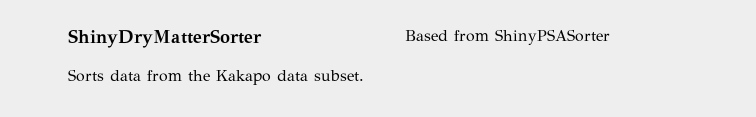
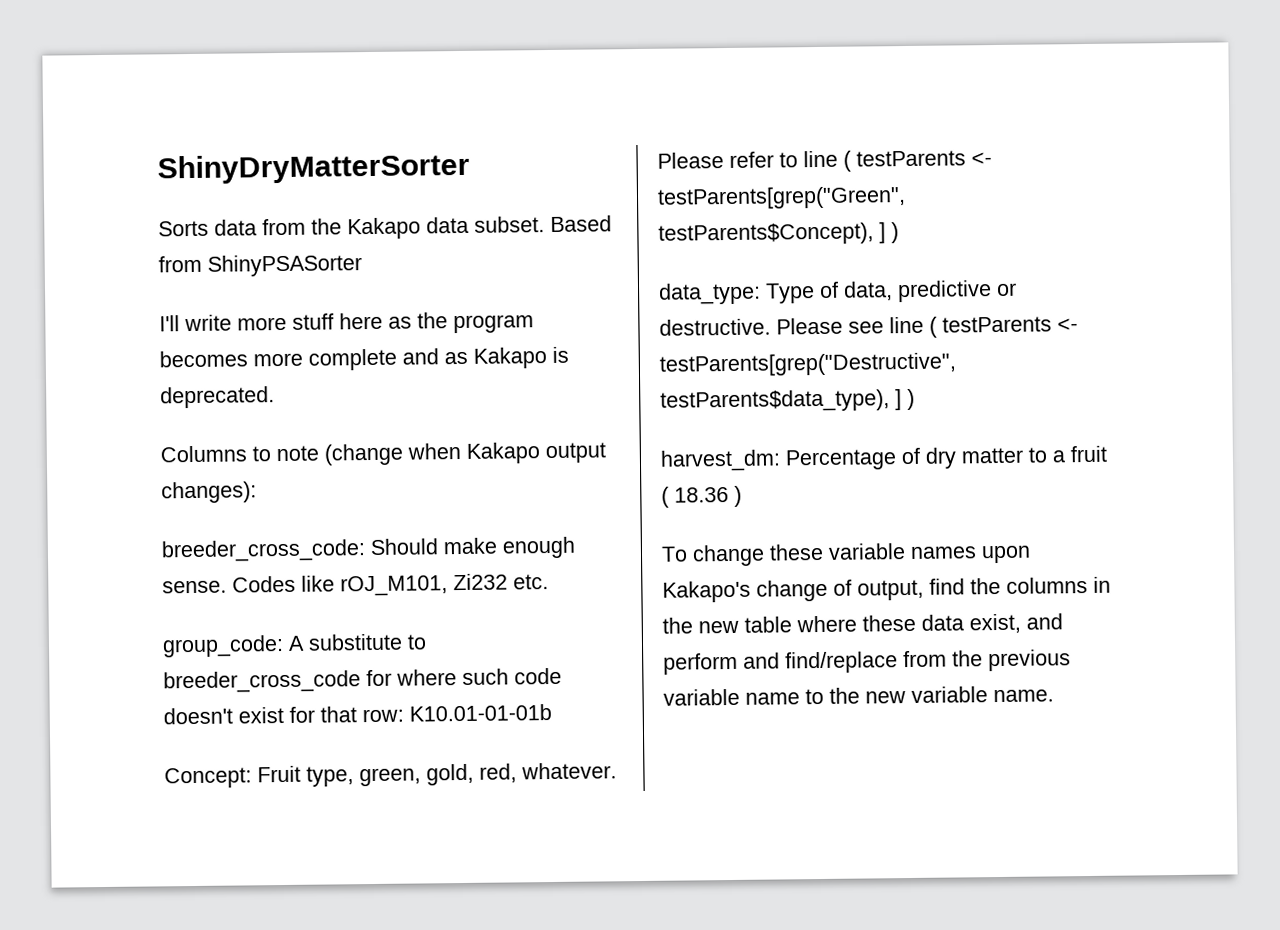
+ I'll write more stuff here as the program becomes more complete and as Kakapo is deprecated.
+ Columns to note (change when Kakapo output changes):
+ breeder_cross_code: Should make enough sense. Codes like rOJ_M101, Zi232 etc.
+ group_code: A substitute to breeder_cross_code for where such code doesn't exist for that row: K10.01-01-01b
+ Concept: Fruit type, green, gold, red, whatever. Please refer to line ( testParents <- testParents[grep("Green", testParents$Concept), ] )
+ data_type: Type of data, predictive or destructive. Please see line ( testParents <- testParents[grep("Destructive", testParents$data_type), ] )
+ harvest_dm: Percentage of dry matter to a fruit ( 18.36 )
+ To change these variable names upon Kakapo's change of output, find the columns in the new table where these data exist, and perform and find/replace from the previous variable name to the new variable name.

